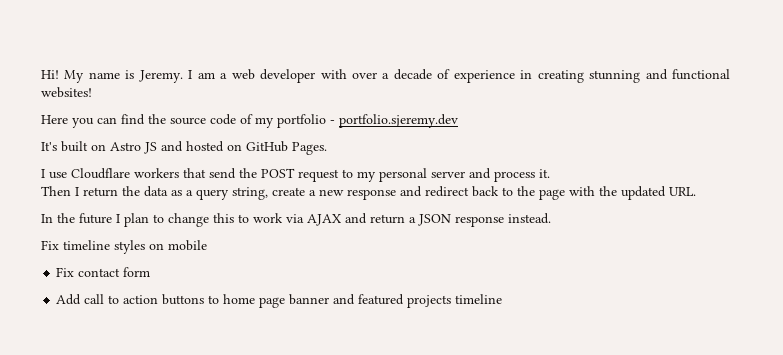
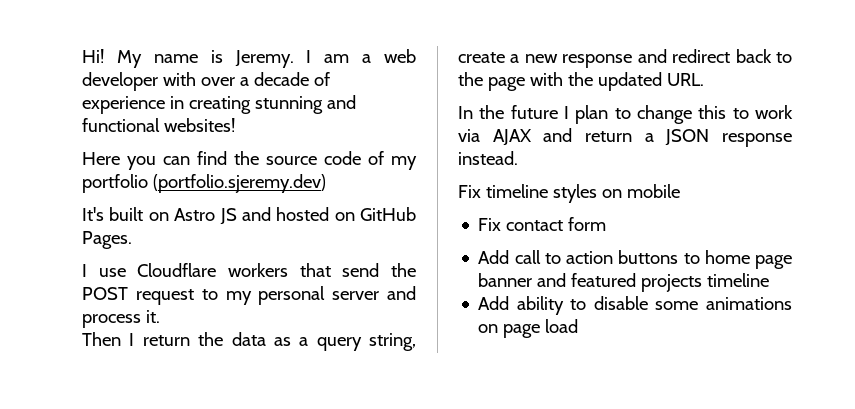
- Here you can find the source code of my portfolio - portfolio.sjeremy.dev
+ Here you can find the source code of my portfolio (portfolio.sjeremy.dev)
+ Add ability to disable some animations on page load

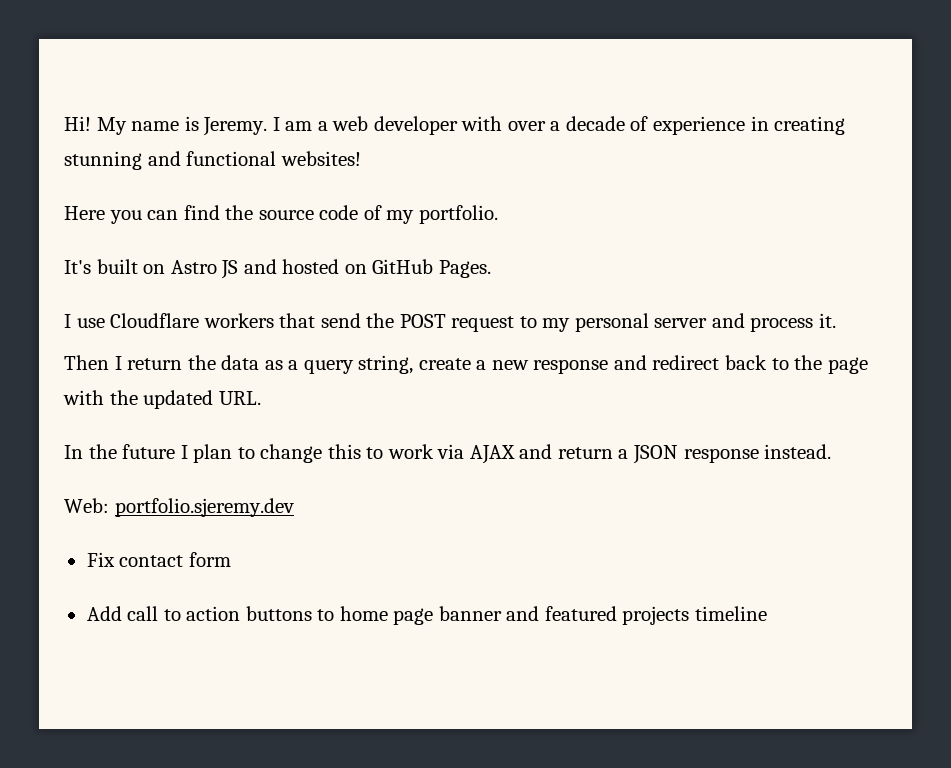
- Here you can find the source code of my portfolio (portfolio.sjeremy.dev)
+ Here you can find the source code of my portfolio.
- Fix timeline styles on mobile
+ Web: portfolio.sjeremy.dev
- Add ability to disable some animations on page load

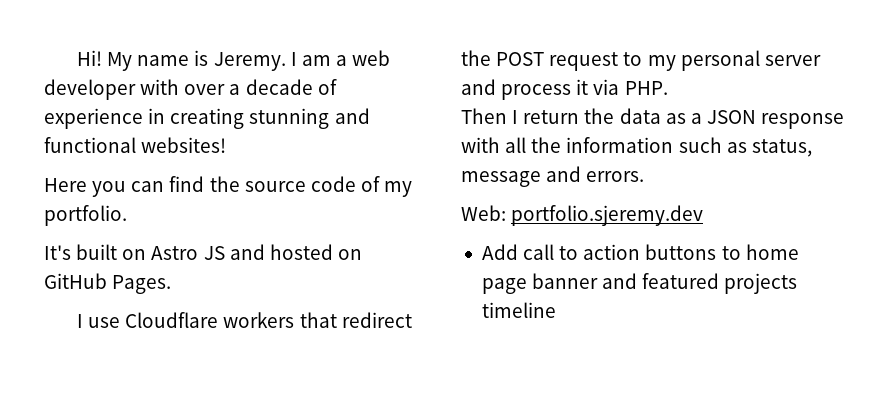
- I use Cloudflare workers that send the POST request to my personal server and process it.
+ I use Cloudflare workers that redirect the POST request to my personal server and process it via PHP.
- Then I return the data as a query string, create a new response and redirect back to the page with the updated URL.
- In the future I plan to change this to work via AJAX and return a JSON response instead.
+ Then I return the data as a JSON response with all the information such as status, message and errors.
- Fix contact form

